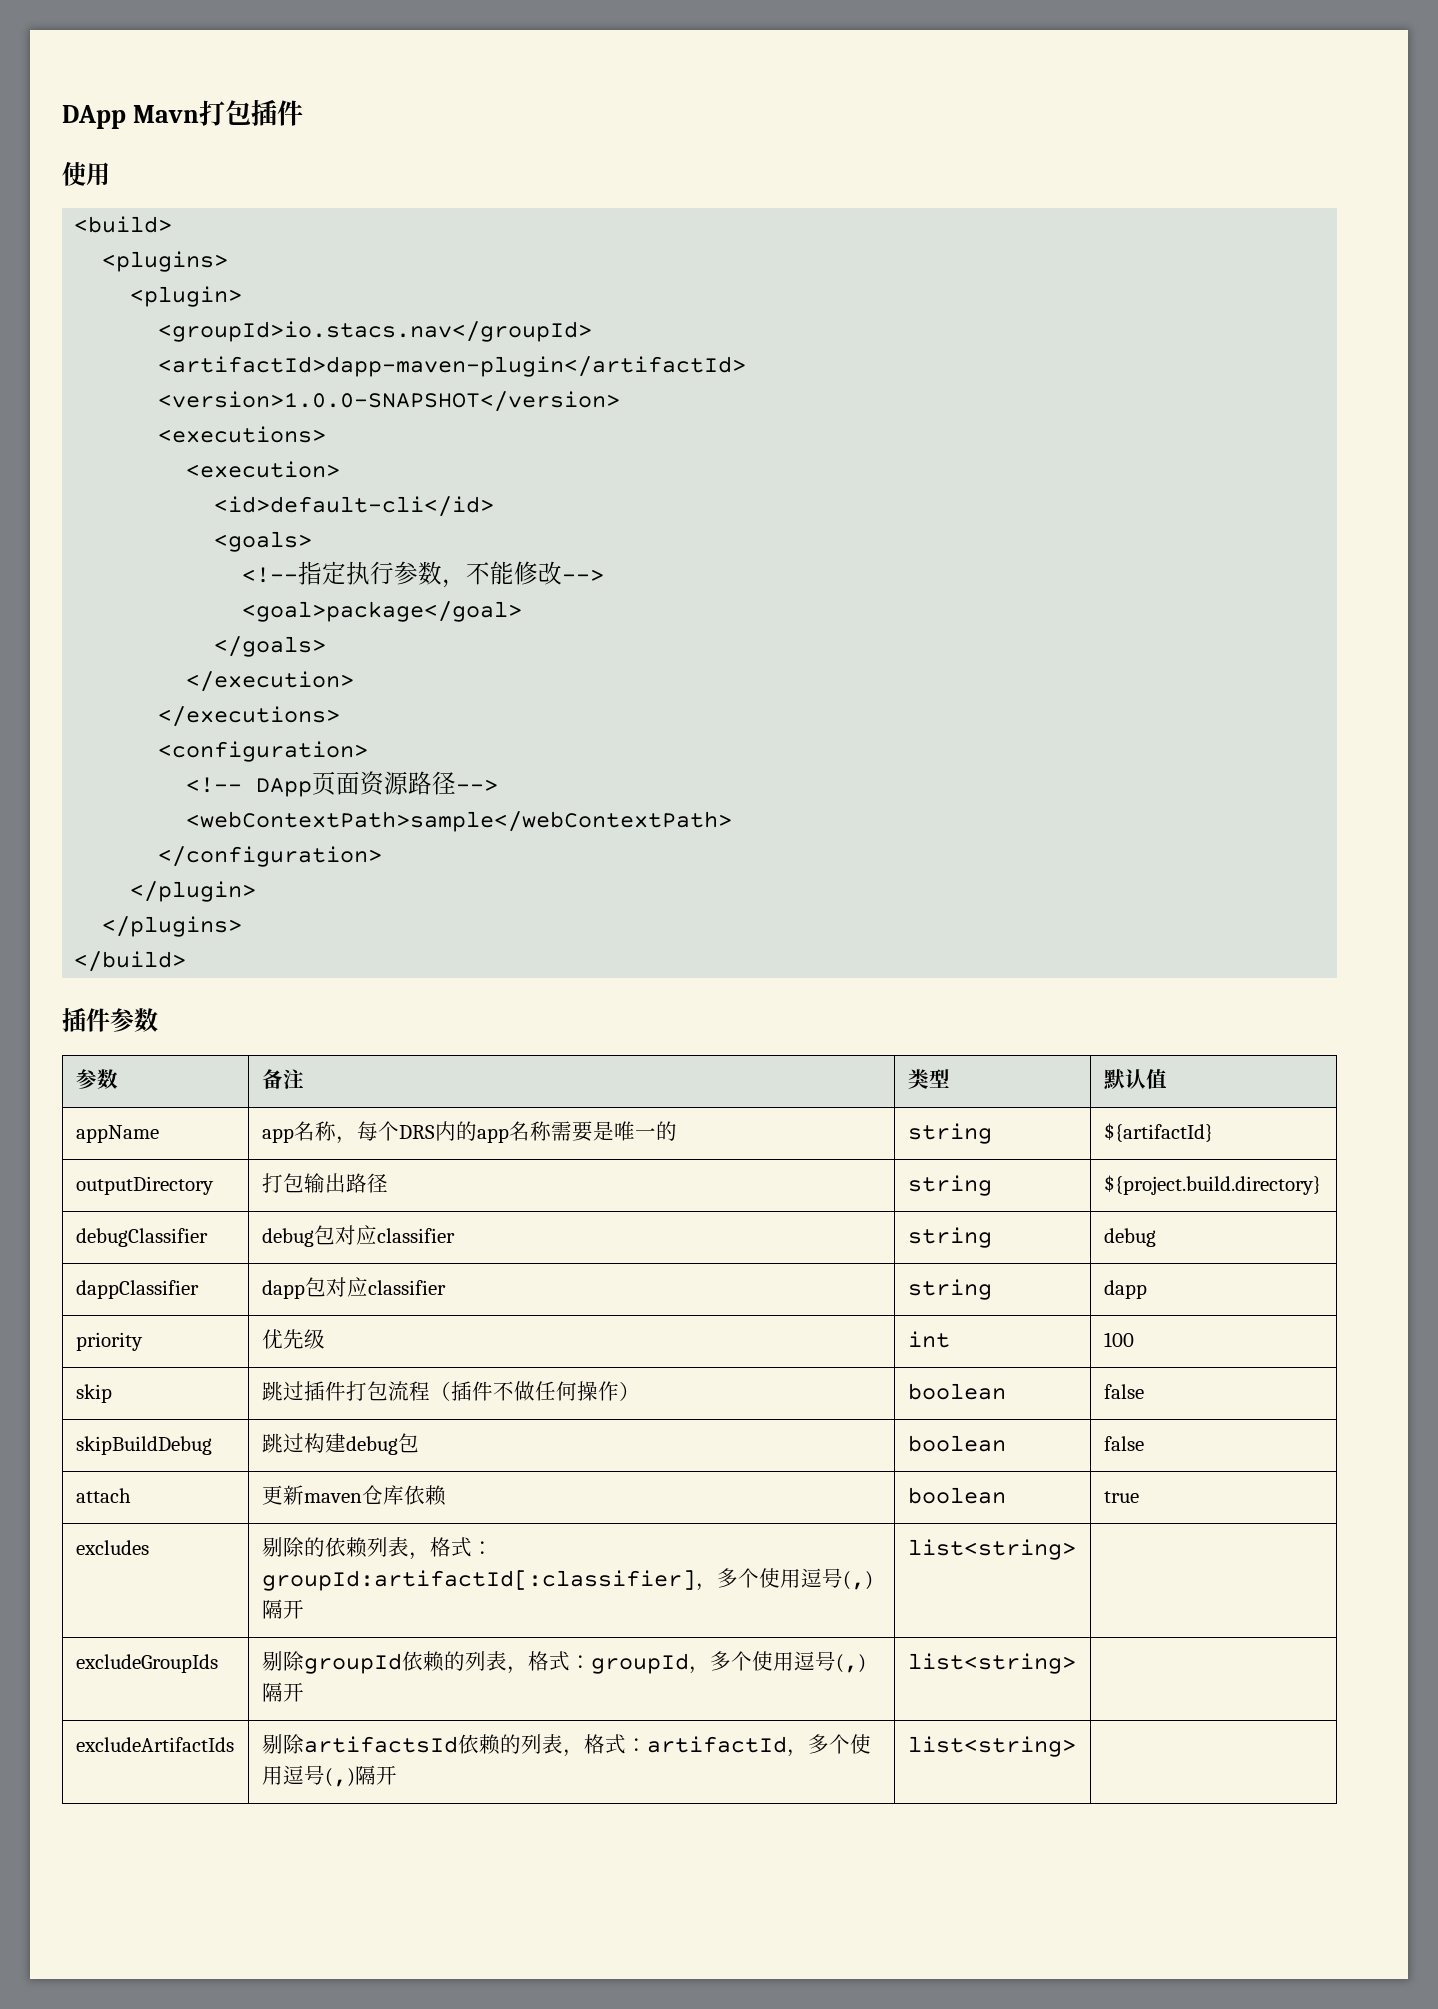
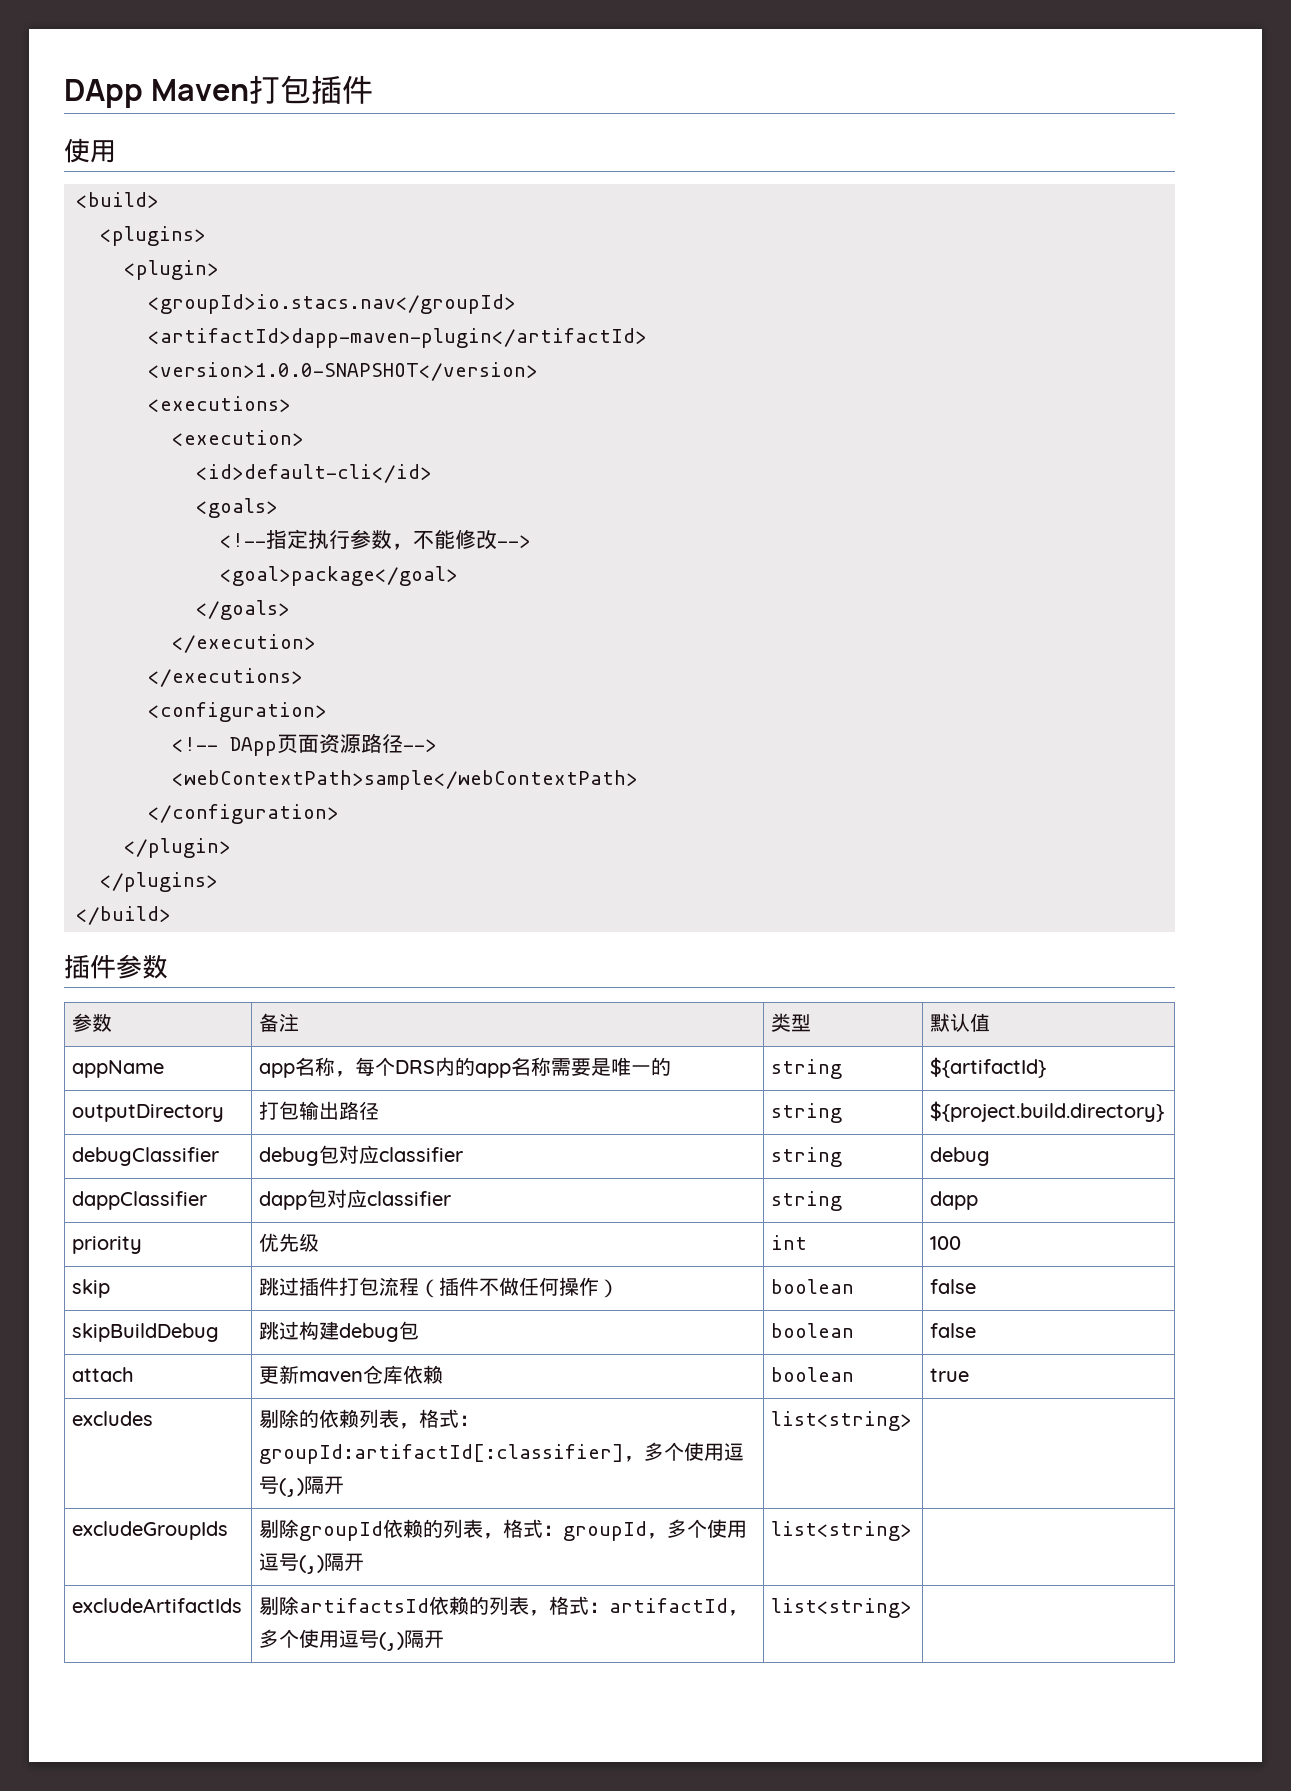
- DApp Mavn打包插件
+ DApp Maven打包插件

